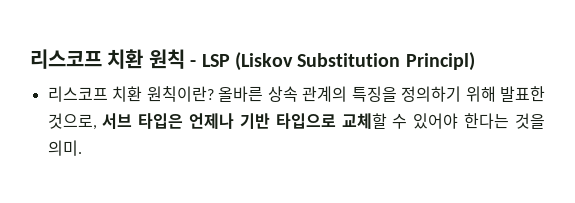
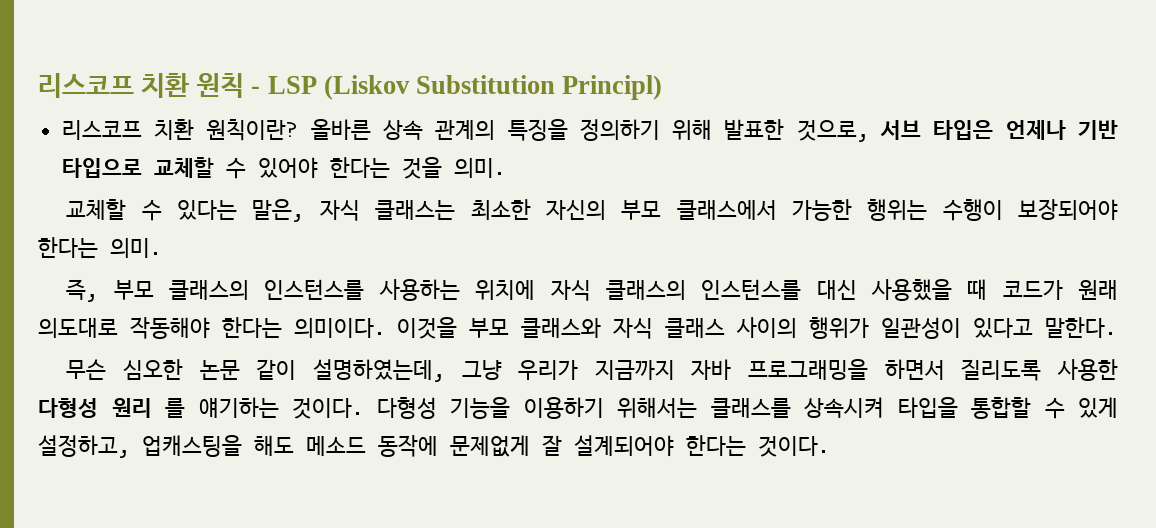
+ 교체할 수 있다는 말은, 자식 클래스는 최소한 자신의 부모 클래스에서 가능한 행위는 수행이 보장되어야 한다는 의미.
+ 즉, 부모 클래스의 인스턴스를 사용하는 위치에 자식 클래스의 인스턴스를 대신 사용했을 때 코드가 원래 의도대로 작동해야 한다는 의미이다. 이것을 부모 클래스와 자식 클래스 사이의 행위가 일관성이 있다고 말한다.
+ 무슨 심오한 논문 같이 설명하였는데, 그냥 우리가 지금까지 자바 프로그래밍을 하면서 질리도록 사용한 다형성 원리 를 얘기하는 것이다. 다형성 기능을 이용하기 위해서는 클래스를 상속시켜 타입을 통합할 수 있게 설정하고, 업캐스팅을 해도 메소드 동작에 문제없게 잘 설계되어야 한다는 것이다.

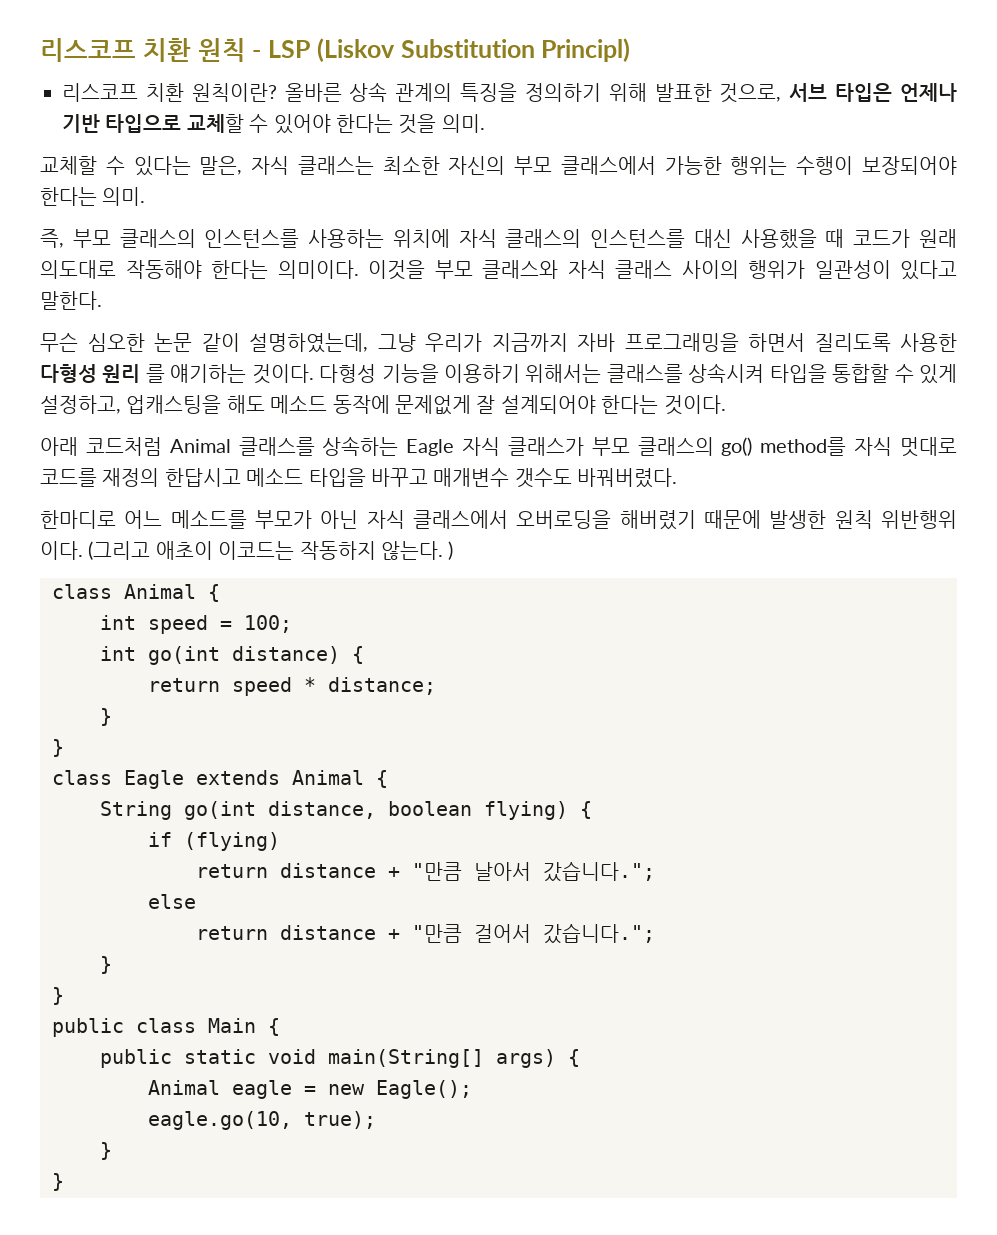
+ 아래 코드처럼 Animal 클래스를 상속하는 Eagle 자식 클래스가 부모 클래스의 go() method를 자식 멋대로 코드를 재정의 한답시고 메소드 타입을 바꾸고 매개변수 갯수도 바꿔버렸다.
+ 한마디로 어느 메소드를 부모가 아닌 자식 클래스에서 오버로딩을 해버렸기 때문에 발생한 원칙 위반행위 이다. (그리고 애초이 이코드는 작동하지 않는다. )
+ class Animal {
+ int speed = 100;
+ int go(int distance) {
+ return speed * distance;
+ }
+ }
+ class Eagle extends Animal {
+ String go(int distance, boolean flying) {
+ if (flying)
+ return distance + "만큼 날아서 갔습니다.";
+ else
+ return distance + "만큼 걸어서 갔습니다.";
+ }
+ }
+ public class Main {
+ public static void main(String[] args) {
+ Animal eagle = new Eagle();
+ eagle.go(10, true);
+ }
+ }

